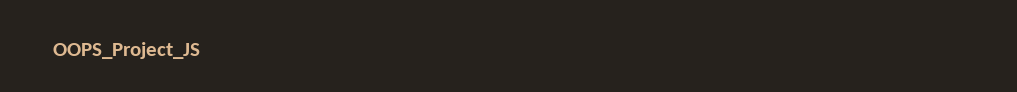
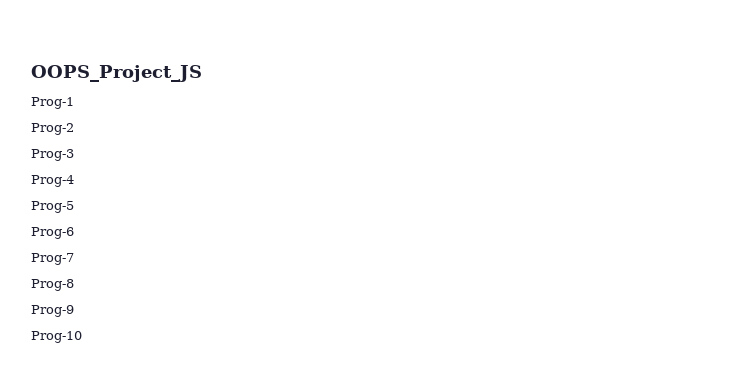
+ Prog-1
+ Prog-2
+ Prog-3
+ Prog-4
+ Prog-5
+ Prog-6
+ Prog-7
+ Prog-8
+ Prog-9
+ Prog-10

